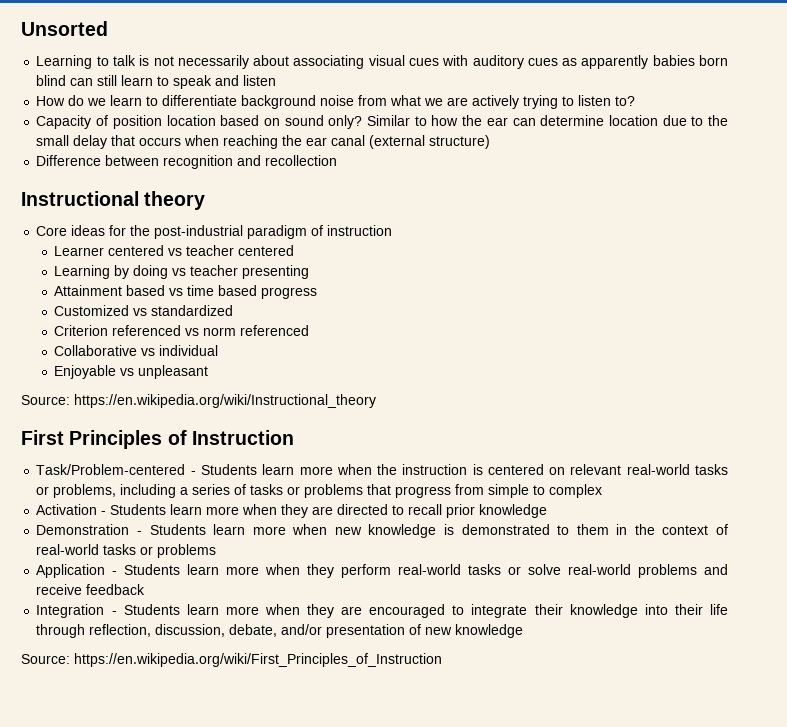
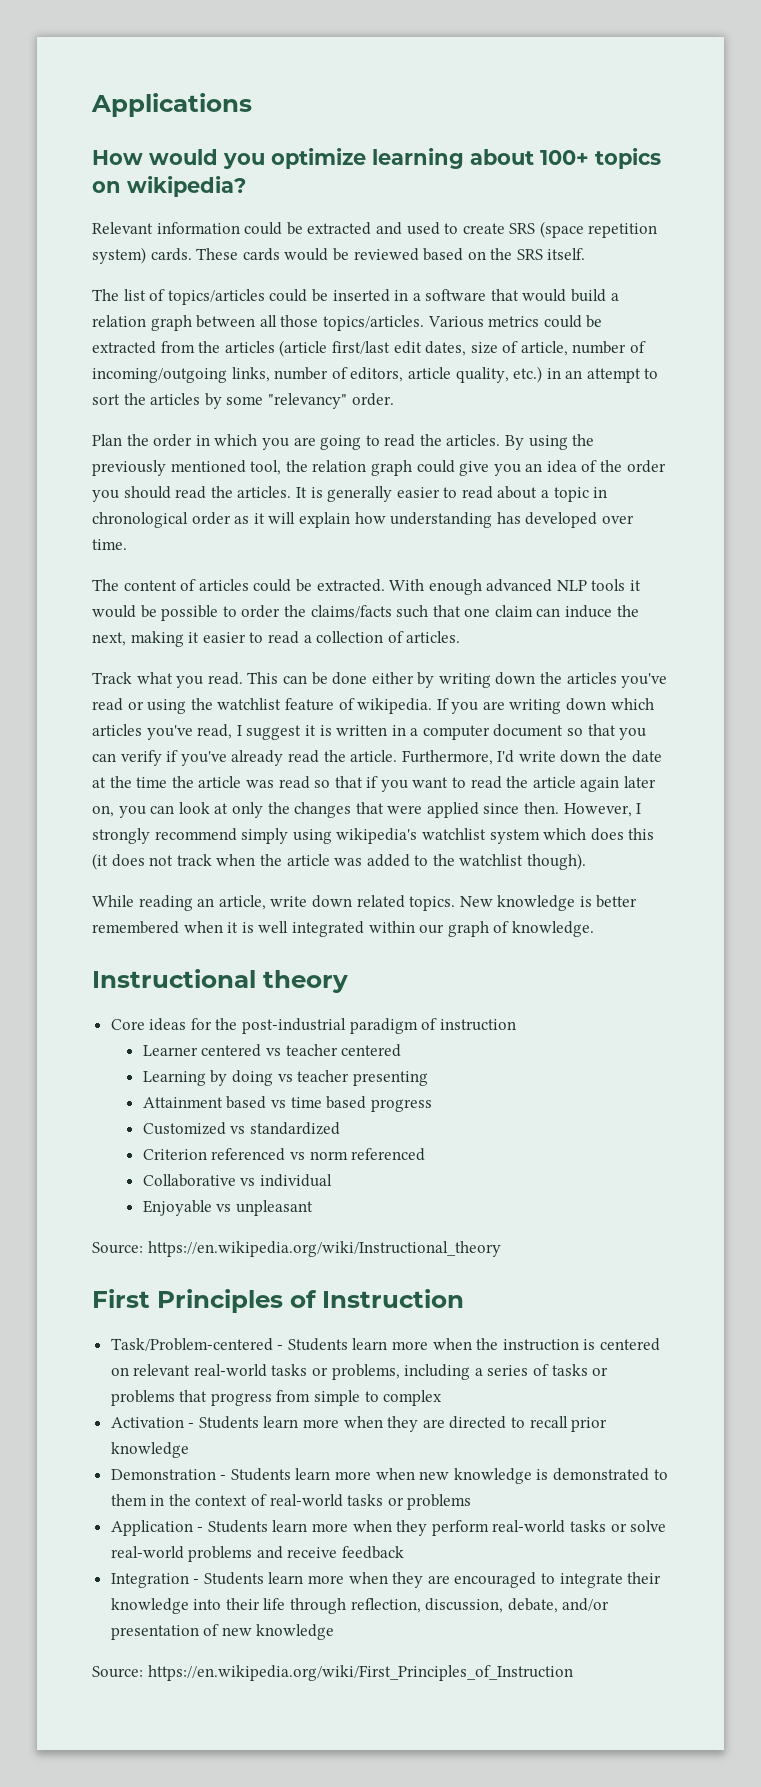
- Unsorted
- Learning to talk is not necessarily about associating visual cues with auditory cues as apparently babies born blind can still learn to speak and listen
- How do we learn to differentiate background noise from what we are actively trying to listen to?
- Capacity of position location based on sound only? Similar to how the ear can determine location due to the small delay that occurs when reaching the ear canal (external structure)
- Difference between recognition and recollection
+ Applications
+ How would you optimize learning about 100+ topics on wikipedia?
+ Relevant information could be extracted and used to create SRS (space repetition system) cards. These cards would be reviewed based on the SRS itself.
+ The list of topics/articles could be inserted in a software that would build a relation graph between all those topics/articles. Various metrics could be extracted from the articles (article first/last edit dates, size of article, number of incoming/outgoing links, number of editors, article quality, etc.) in an attempt to sort the articles by some "relevancy" order.
+ Plan the order in which you are going to read the articles. By using the previously mentioned tool, the relation graph could give you an idea of the order you should read the articles. It is generally easier to read about a topic in chronological order as it will explain how understanding has developed over time.
+ The content of articles could be extracted. With enough advanced NLP tools it would be possible to order the claims/facts such that one claim can induce the next, making it easier to read a collection of articles.
+ Track what you read. This can be done either by writing down the articles you've read or using the watchlist feature of wikipedia. If you are writing down which articles you've read, I suggest it is written in a computer document so that you can verify if you've already read the article. Furthermore, I'd write down the date at the time the article was read so that if you want to read the article again later on, you can look at only the changes that were applied since then. However, I strongly recommend simply using wikipedia's watchlist system which does this (it does not track when the article was added to the watchlist though).
+ While reading an article, write down related topics. New knowledge is better remembered when it is well integrated within our graph of knowledge.

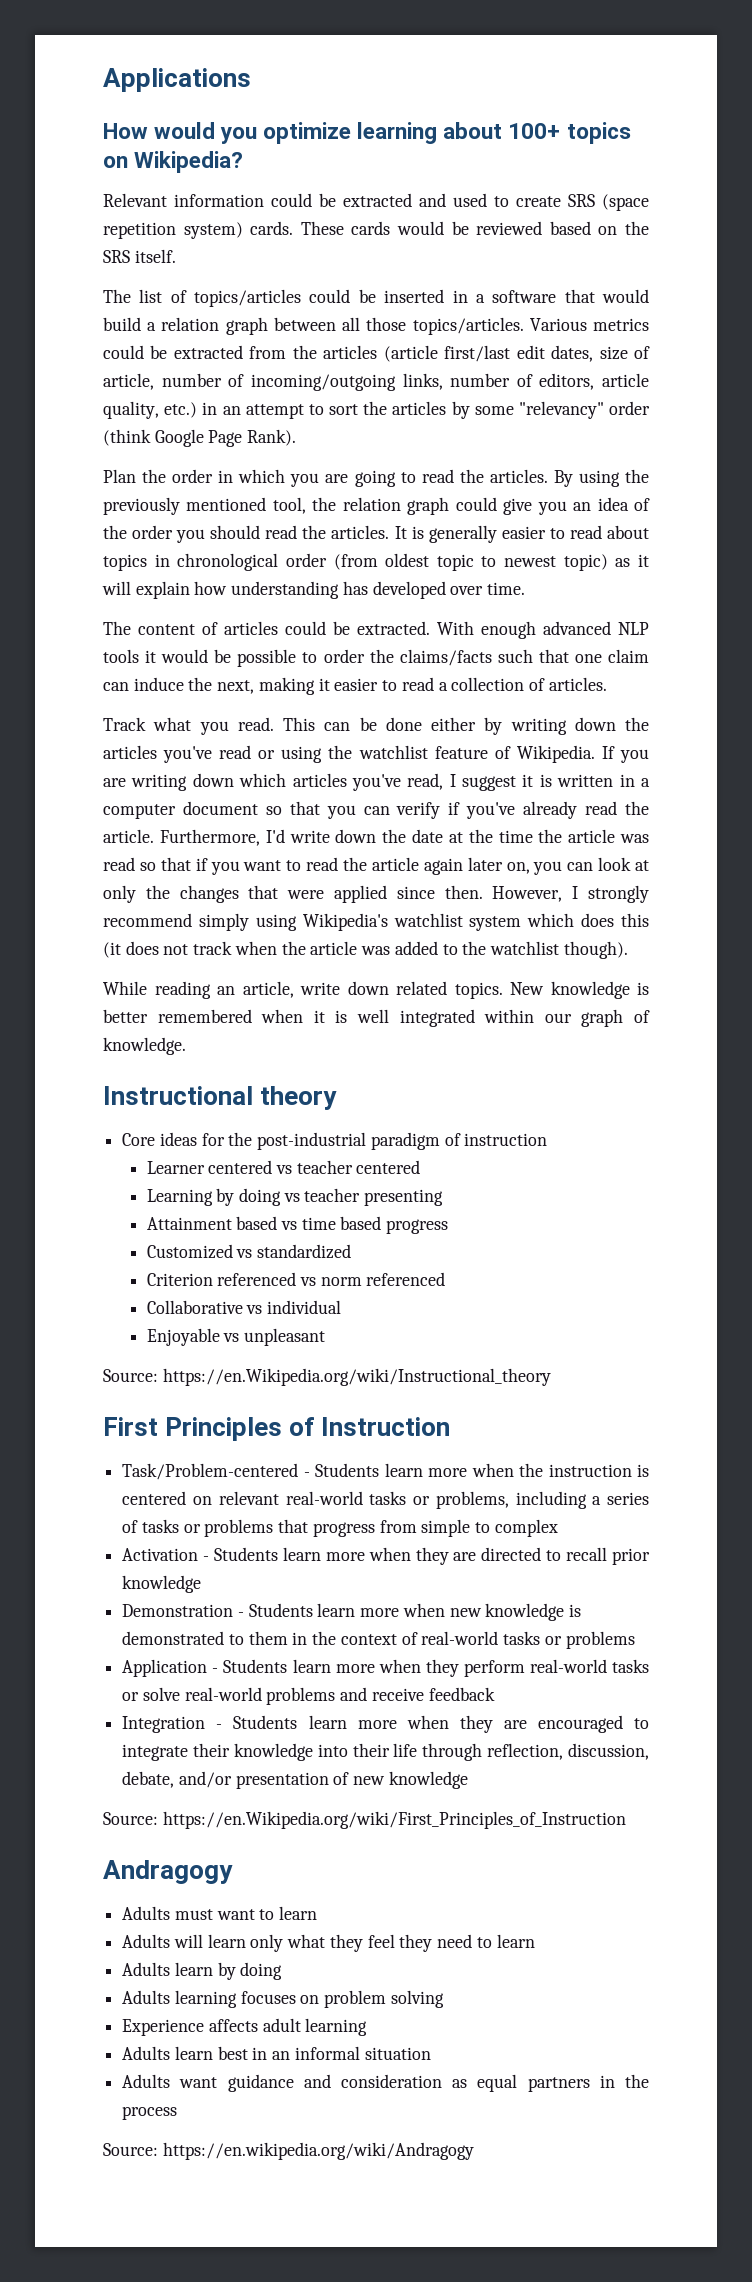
- How would you optimize learning about 100+ topics on wikipedia?
+ How would you optimize learning about 100+ topics on Wikipedia?
- Various metrics could be extracted from the articles (article first/last edit dates, size of article, number of incoming/outgoing links, number of editors, article quality, etc.) in an attempt to sort the articles by some "relevancy" order.
+ Various metrics could be extracted from the articles (article first/last edit dates, size of article, number of incoming/outgoing links, number of editors, article quality, etc.) in an attempt to sort the articles by some "relevancy" order (think Google Page Rank).
- It is generally easier to read about a topic in chronological order as it will explain how understanding has developed over time.
+ It is generally easier to read about topics in chronological order (from oldest topic to newest topic) as it will explain how understanding has developed over time.
- This can be done either by writing down the articles you've read or using the watchlist feature of wikipedia.
+ This can be done either by writing down the articles you've read or using the watchlist feature of Wikipedia.
- However, I strongly recommend simply using wikipedia's watchlist system which does this (it does not track when the article was added to the watchlist though).
+ However, I strongly recommend simply using Wikipedia's watchlist system which does this (it does not track when the article was added to the watchlist though).
- Source: https://en.wikipedia.org/wiki/Instructional_theory
+ Source: https://en.Wikipedia.org/wiki/Instructional_theory
- Source: https://en.wikipedia.org/wiki/First_Principles_of_Instruction
+ Source: https://en.Wikipedia.org/wiki/First_Principles_of_Instruction
+ Andragogy
+ Adults must want to learn
+ Adults will learn only what they feel they need to learn
+ Adults learn by doing
+ Adults learning focuses on problem solving
+ Experience affects adult learning
+ Adults learn best in an informal situation
+ Adults want guidance and consideration as equal partners in the process
+ Source: https://en.wikipedia.org/wiki/Andragogy

